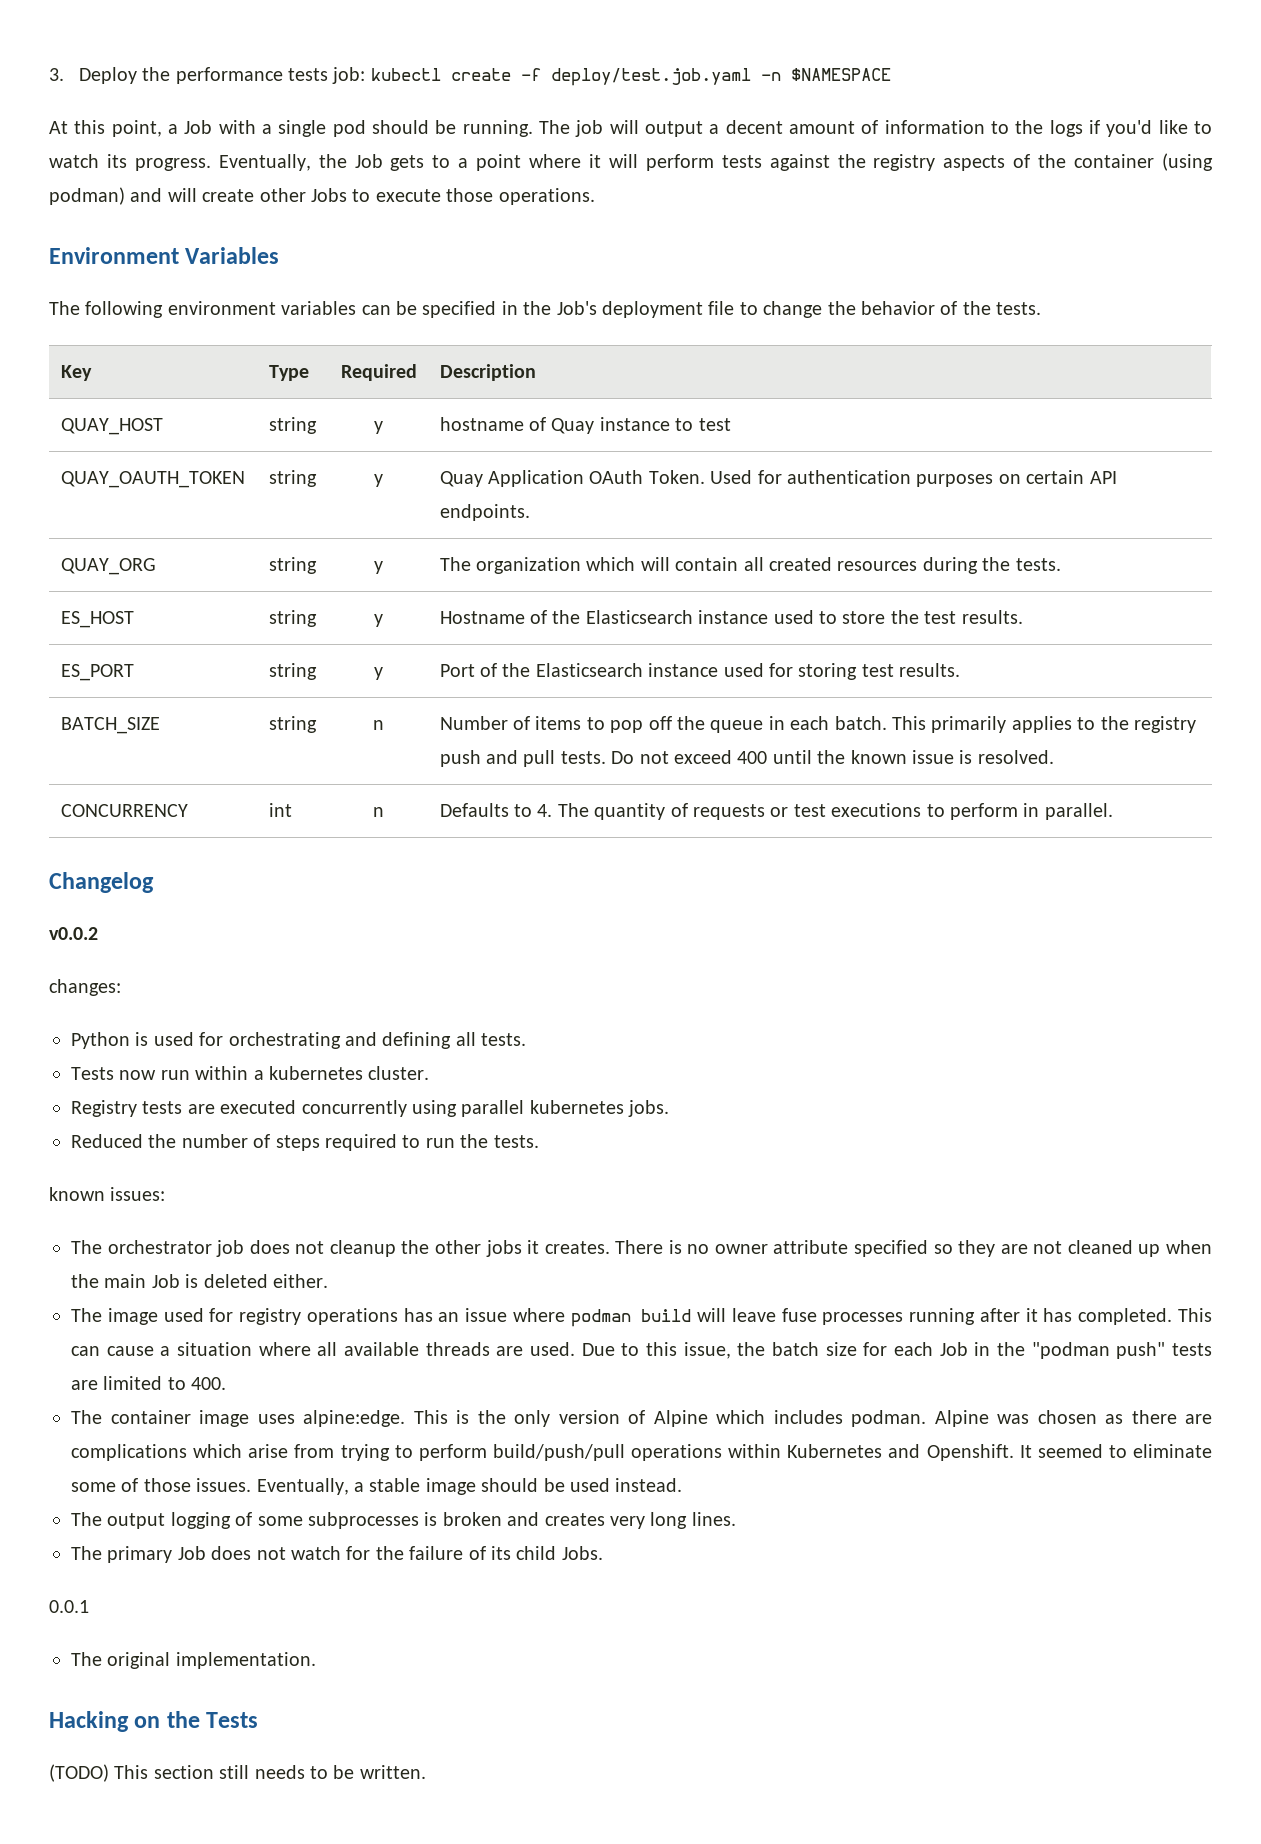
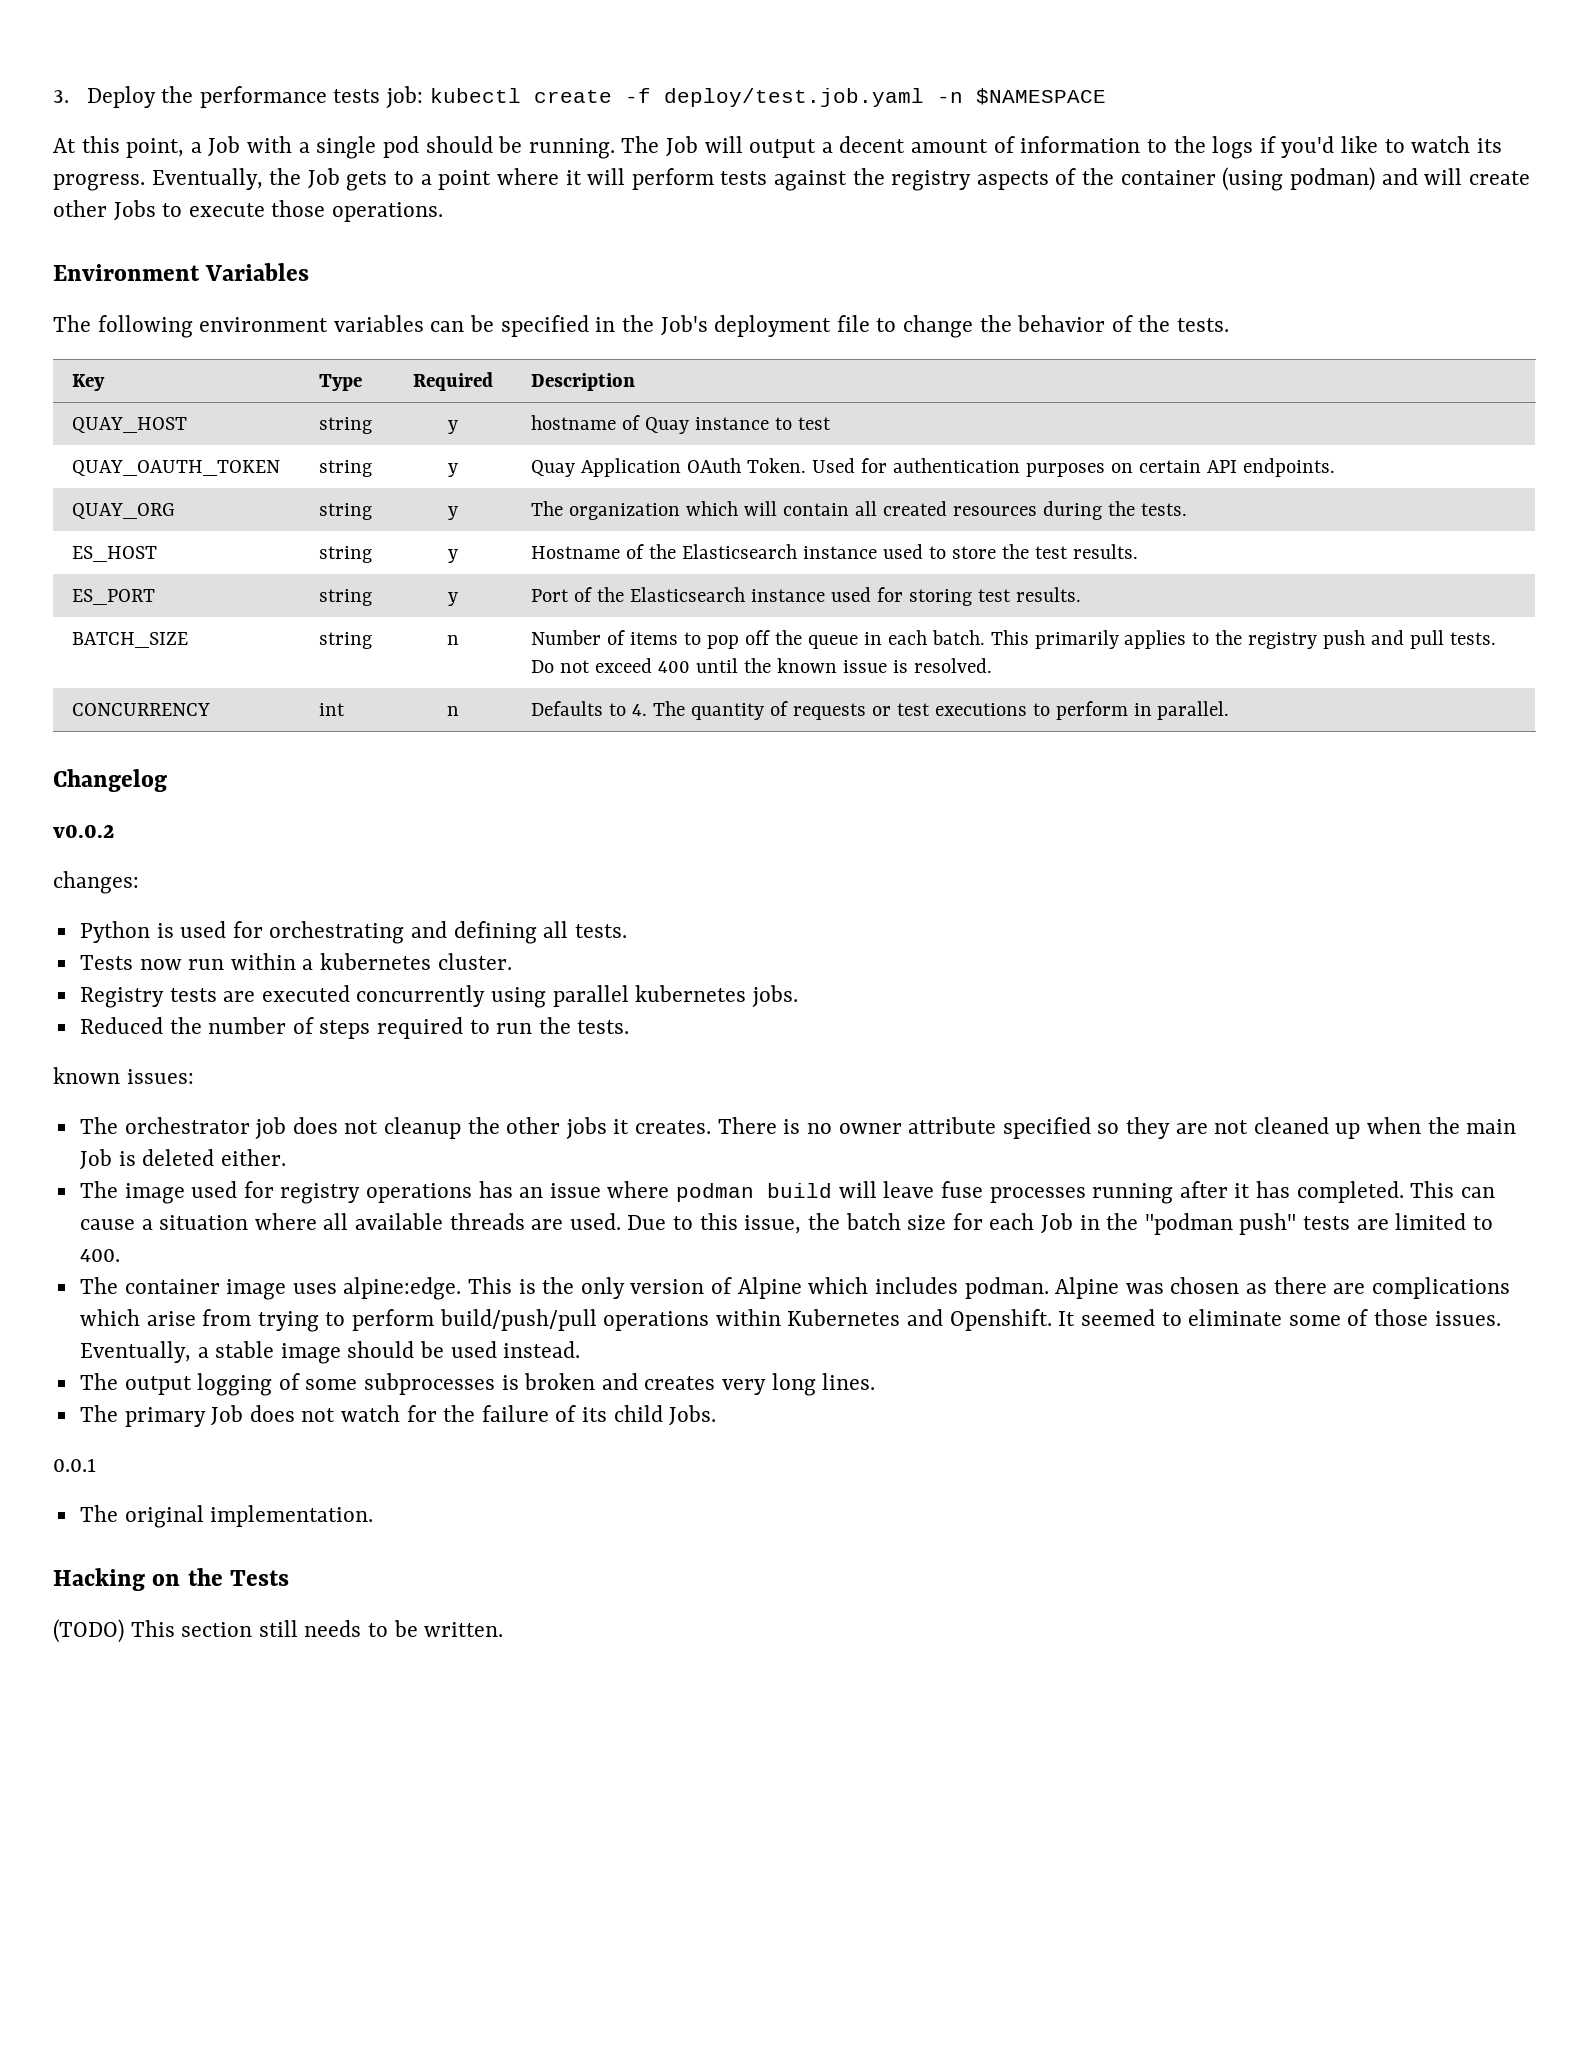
- The job will output a decent amount of information to the logs if you'd like to watch its progress.
+ The Job will output a decent amount of information to the logs if you'd like to watch its progress.

